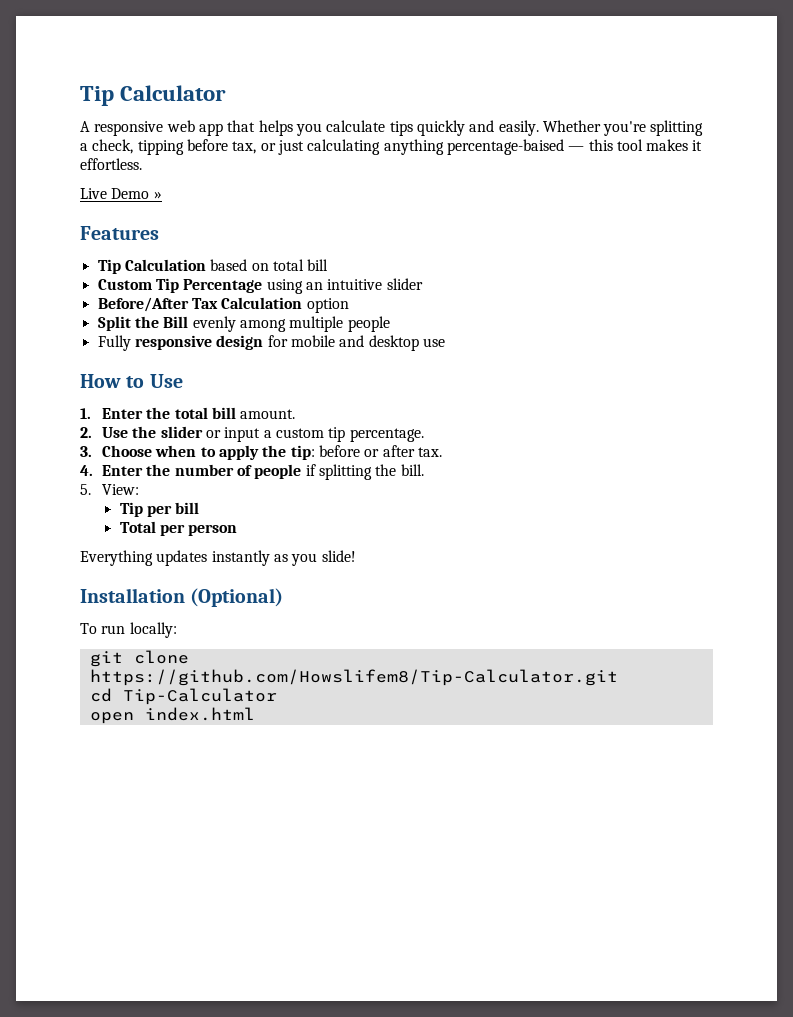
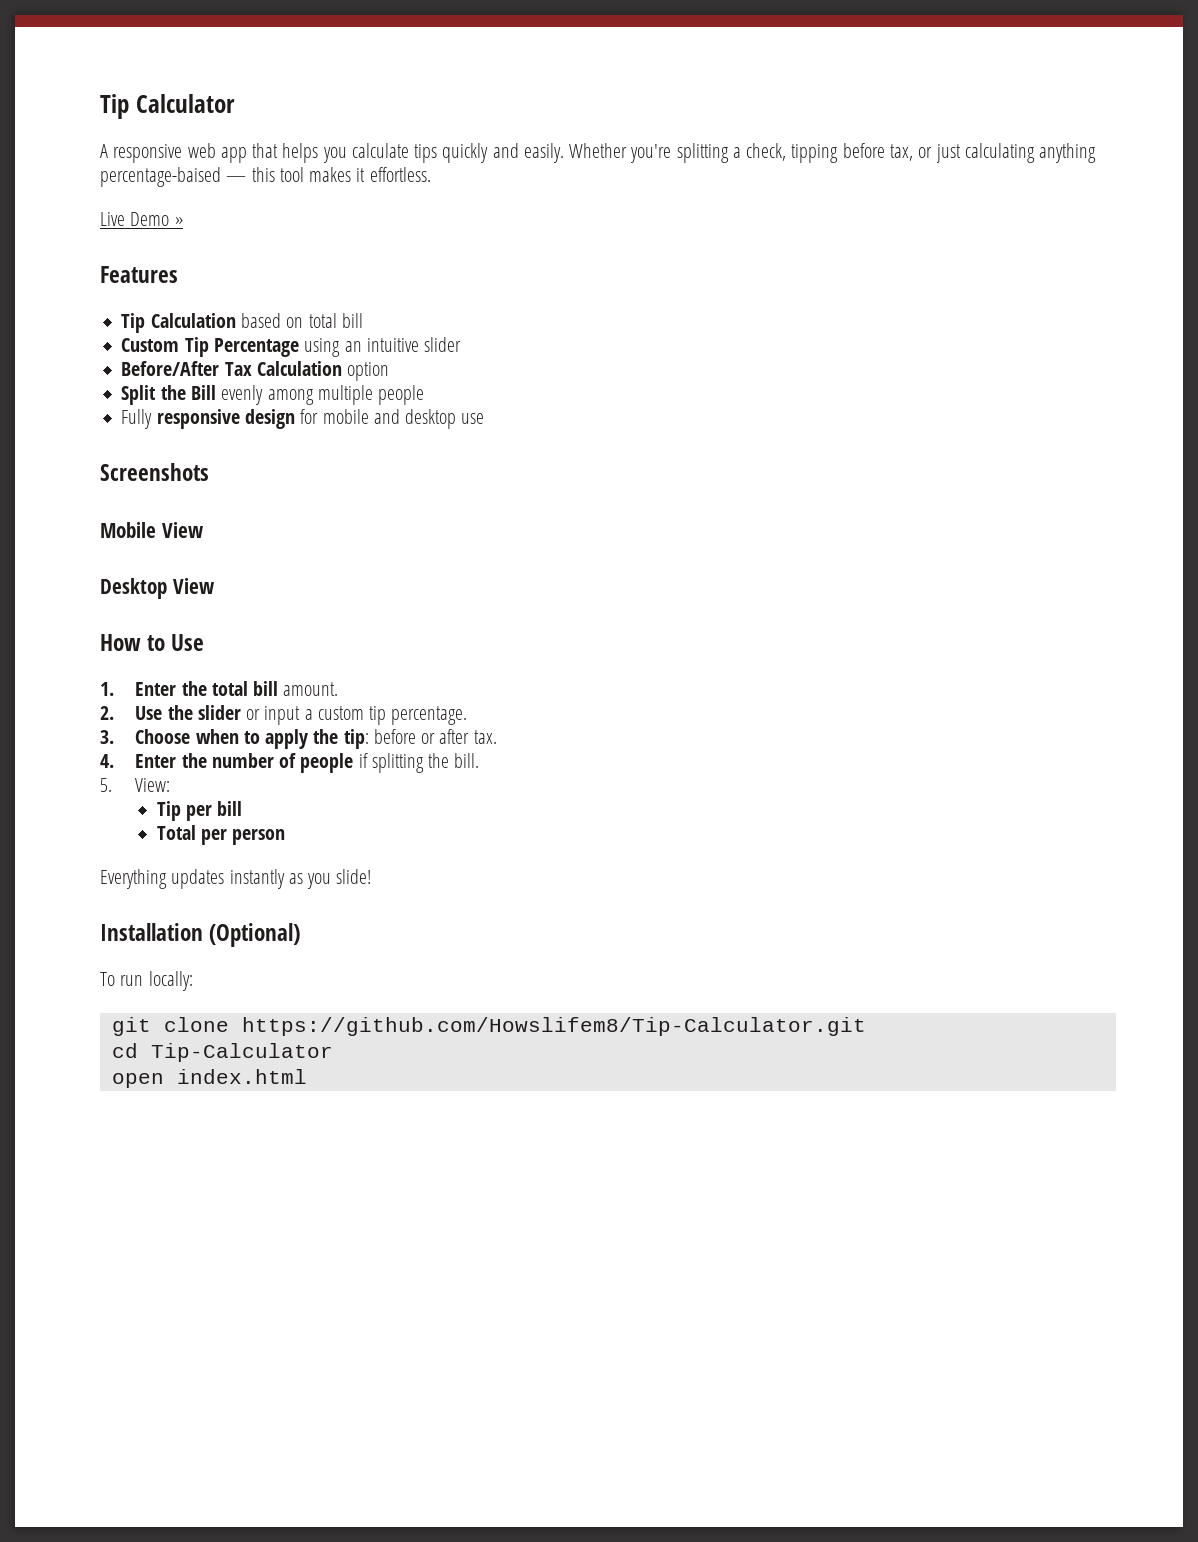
+ Screenshots
+ Mobile View
+ Desktop View

